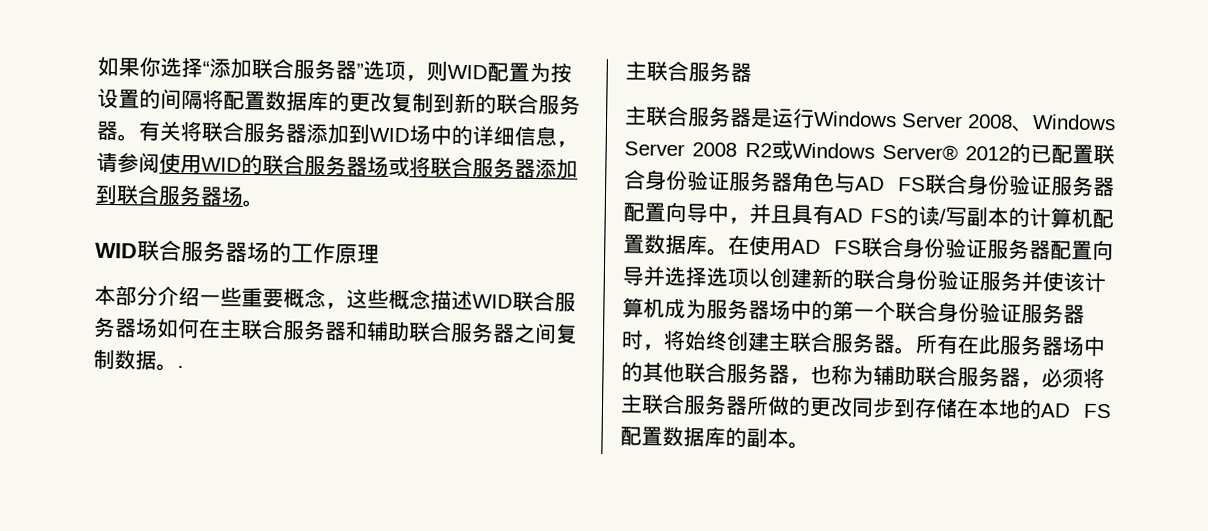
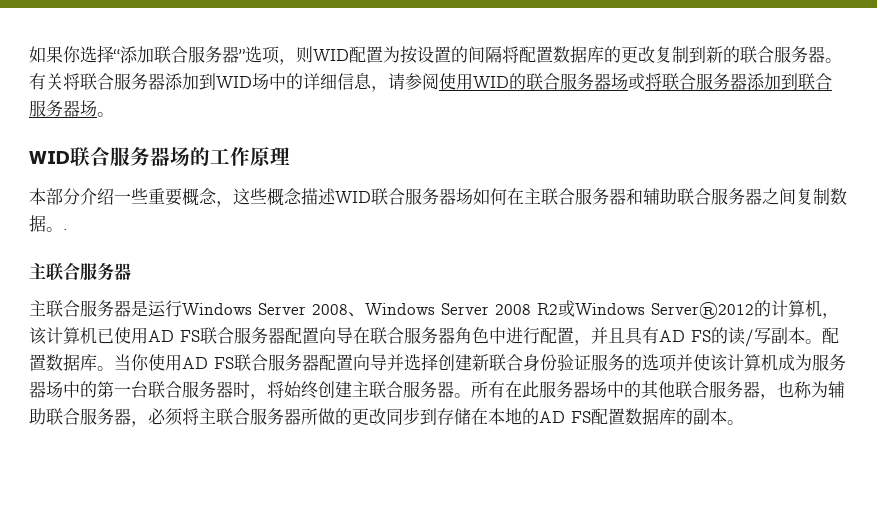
- 主联合服务器是运行Windows Server 2008、Windows Server 2008 R2或Windows Server® 2012的已配置联合身份验证服务器角色与AD FS联合身份验证服务器配置向导中，并且具有AD FS的读/写副本的计算机配置数据库。
+ 主联合服务器是运行Windows Server 2008、Windows Server 2008 R2或Windows Server®2012的计算机，该计算机已使用AD FS联合服务器配置向导在联合服务器角色中进行配置，并且具有AD FS的读/写副本。配置数据库。
- 在使用AD FS联合身份验证服务器配置向导并选择选项以创建新的联合身份验证服务并使该计算机成为服务器场中的第一个联合身份验证服务器时，将始终创建主联合服务器。
+ 当你使用AD FS联合服务器配置向导并选择创建新联合身份验证服务的选项并使该计算机成为服务器场中的第一台联合服务器时，将始终创建主联合服务器。

